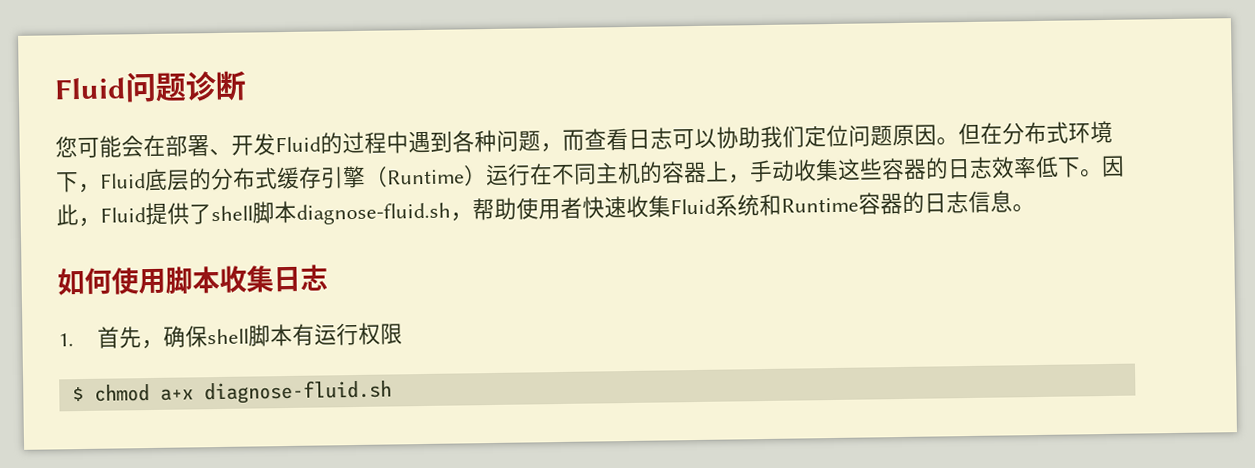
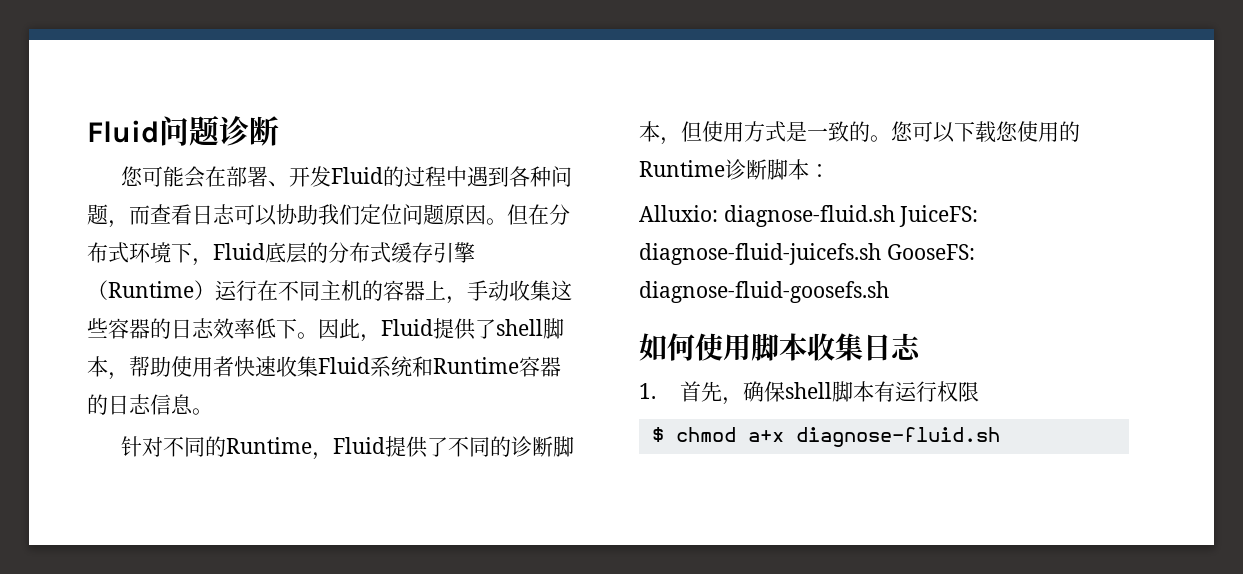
- 因此，Fluid提供了shell脚本diagnose-fluid.sh，帮助使用者快速收集Fluid系统和Runtime容器的日志信息。
+ 因此，Fluid提供了shell脚本，帮助使用者快速收集Fluid系统和Runtime容器的日志信息。
+ 针对不同的Runtime，Fluid提供了不同的诊断脚本，但使用方式是一致的。您可以下载您使用的Runtime诊断脚本：
+ Alluxio: diagnose-fluid.sh JuiceFS: diagnose-fluid-juicefs.sh GooseFS: diagnose-fluid-goosefs.sh

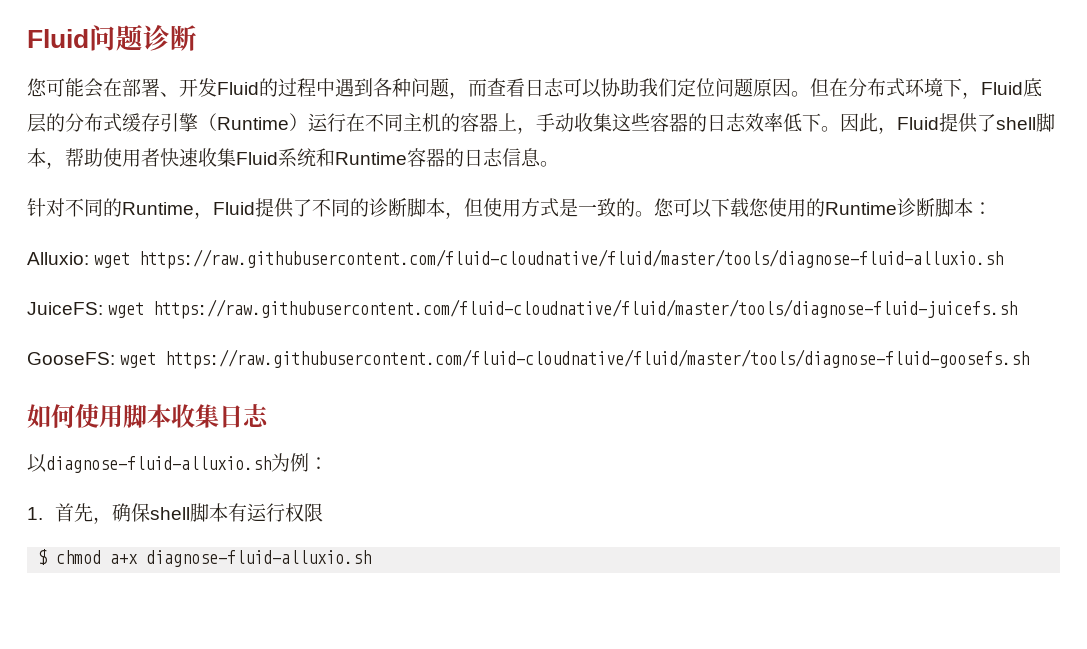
- Alluxio: diagnose-fluid.sh JuiceFS: diagnose-fluid-juicefs.sh GooseFS: diagnose-fluid-goosefs.sh
+ Alluxio: wget https://raw.githubusercontent.com/fluid-cloudnative/fluid/master/tools/diagnose-fluid-alluxio.sh
+ JuiceFS: wget https://raw.githubusercontent.com/fluid-cloudnative/fluid/master/tools/diagnose-fluid-juicefs.sh
+ GooseFS: wget https://raw.githubusercontent.com/fluid-cloudnative/fluid/master/tools/diagnose-fluid-goosefs.sh
+ 以diagnose-fluid-alluxio.sh为例：
- $ chmod a+x diagnose-fluid.sh
+ $ chmod a+x diagnose-fluid-alluxio.sh

